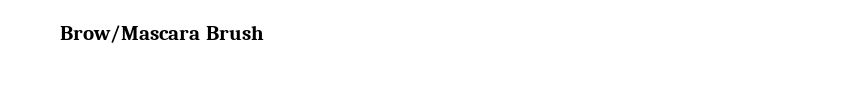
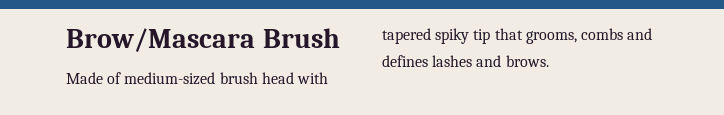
+ Made of medium-sized brush head with tapered spiky tip that grooms, combs and defines lashes and brows.

